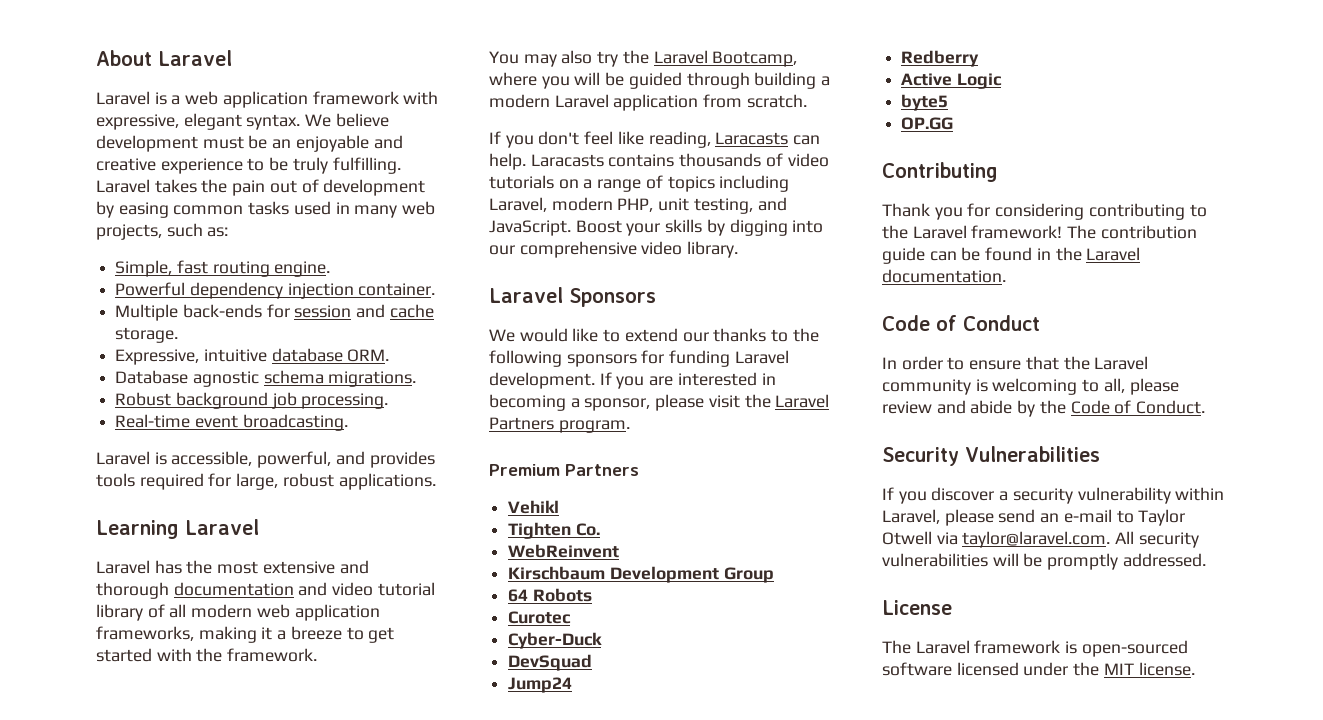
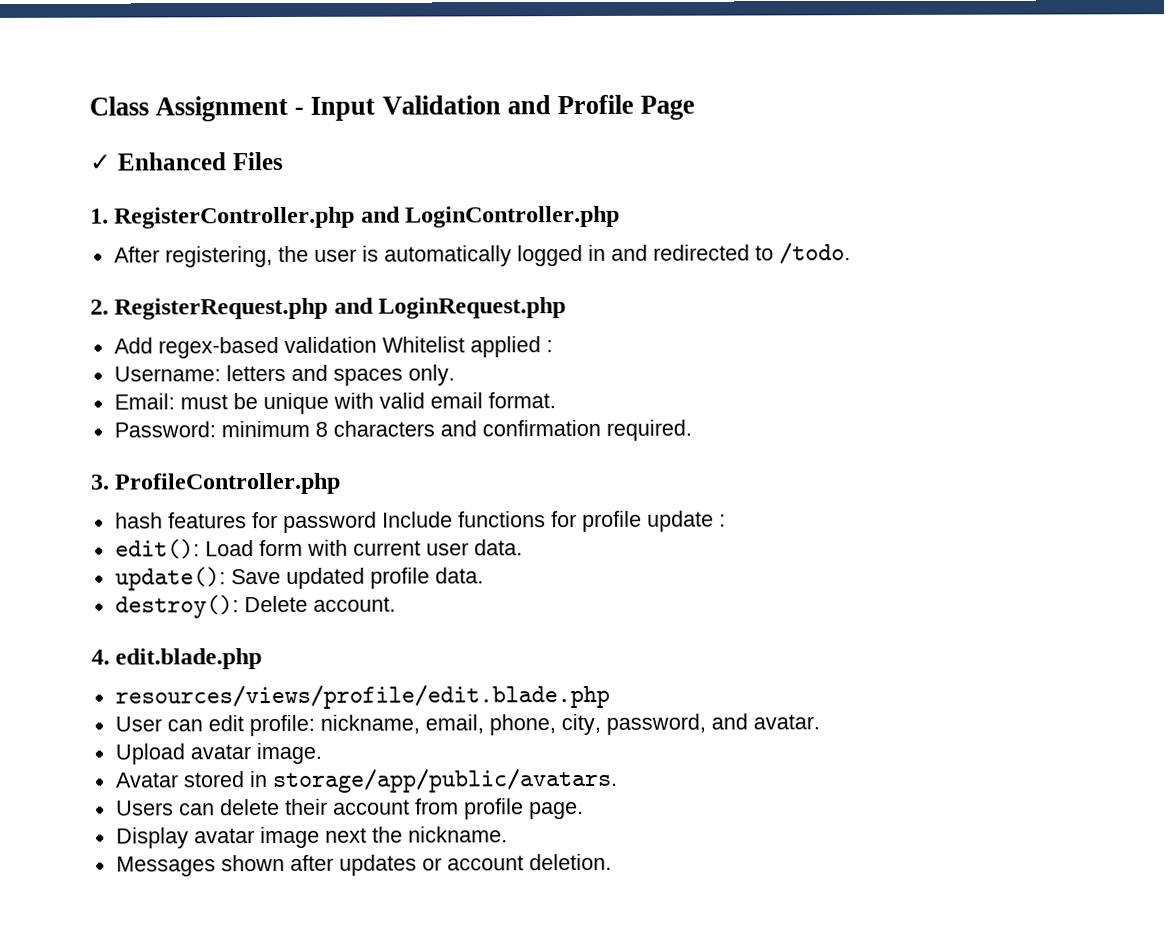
- About Laravel
- Laravel is a web application framework with expressive, elegant syntax. We believe development must be an enjoyable and creative experience to be truly fulfilling. Laravel takes the pain out of development by easing common tasks used in many web projects, such as:
- Simple, fast routing engine.
- Powerful dependency injection container.
- Multiple back-ends for session and cache storage.
- Expressive, intuitive database ORM.
- Database agnostic schema migrations.
- Robust background job processing.
- Real-time event broadcasting.
- Laravel is accessible, powerful, and provides tools required for large, robust applications.
- Learning Laravel
- Laravel has the most extensive and thorough documentation and video tutorial library of all modern web application frameworks, making it a breeze to get started with the framework.
- You may also try the Laravel Bootcamp, where you will be guided through building a modern Laravel application from scratch.
- If you don't feel like reading, Laracasts can help. Laracasts contains thousands of video tutorials on a range of topics including Laravel, modern PHP, unit testing, and JavaScript. Boost your skills by digging into our comprehensive video library.
- Laravel Sponsors
- We would like to extend our thanks to the following sponsors for funding Laravel development. If you are interested in becoming a sponsor, please visit the Laravel Partners program.
- Premium Partners
- Vehikl
- Tighten Co.
- WebReinvent
- Kirschbaum Development Group
- 64 Robots
- Curotec
- Cyber-Duck
- DevSquad
- Jump24
- Redberry
- Active Logic
- byte5
- OP.GG
- Contributing
- Thank you for considering contributing to the Laravel framework! The contribution guide can be found in the Laravel documentation.
- Code of Conduct
- In order to ensure that the Laravel community is welcoming to all, please review and abide by the Code of Conduct.
- Security Vulnerabilities
- If you discover a security vulnerability within Laravel, please send an e-mail to Taylor Otwell via taylor@laravel.com. All security vulnerabilities will be promptly addressed.
- License
- The Laravel framework is open-sourced software licensed under the MIT license.
+ Class Assignment - Input Validation and Profile Page
+ ✓ Enhanced Files
+ 1. RegisterController.php and LoginController.php
+ After registering, the user is automatically logged in and redirected to /todo.
+ 2. RegisterRequest.php and LoginRequest.php
+ Add regex-based validation Whitelist applied :
+ Username: letters and spaces only.
+ Email: must be unique with valid email format.
+ Password: minimum 8 characters and confirmation required.
+ 3. ProfileController.php
+ hash features for password Include functions for profile update :
+ edit(): Load form with current user data.
+ update(): Save updated profile data.
+ destroy(): Delete account.
+ 4. edit.blade.php
+ resources/views/profile/edit.blade.php
+ User can edit profile: nickname, email, phone, city, password, and avatar.
+ Upload avatar image.
+ Avatar stored in storage/app/public/avatars.
+ Users can delete their account from profile page.
+ Display avatar image next the nickname.
+ Messages shown after updates or account deletion.

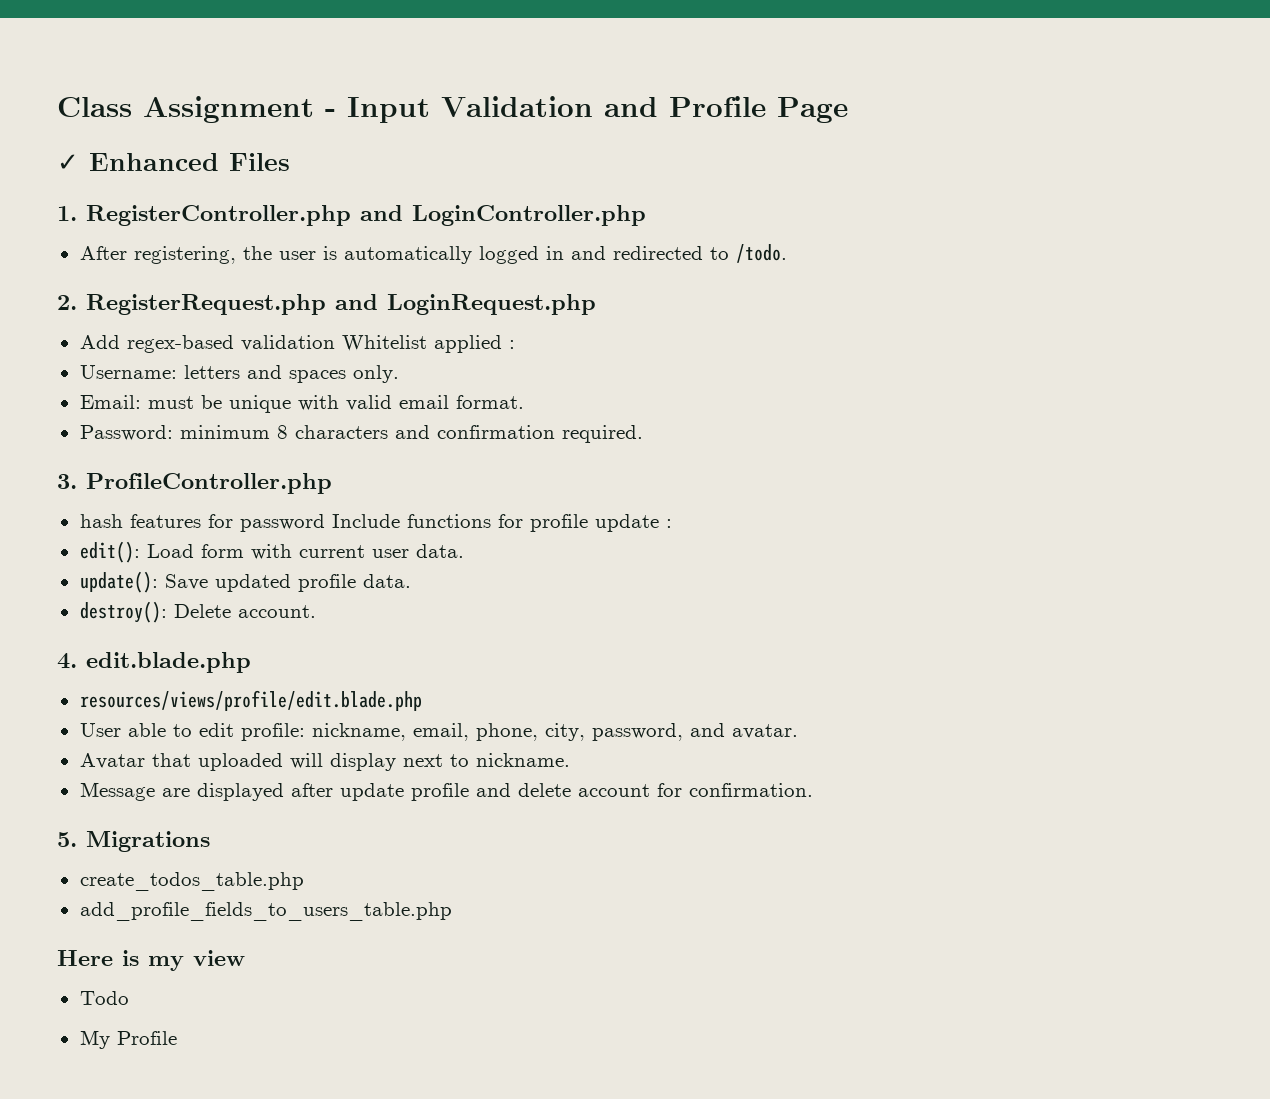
- User can edit profile: nickname, email, phone, city, password, and avatar.
+ User able to edit profile: nickname, email, phone, city, password, and avatar.
- Upload avatar image.
- Avatar stored in storage/app/public/avatars.
- Users can delete their account from profile page.
- Display avatar image next the nickname.
- Messages shown after updates or account deletion.
+ Avatar that uploaded will display next to nickname.
+ Message are displayed after update profile and delete account for confirmation.
+ 5. Migrations
+ create_todos_table.php
+ add_profile_fields_to_users_table.php
+ Here is my view
+ Todo
+ My Profile

